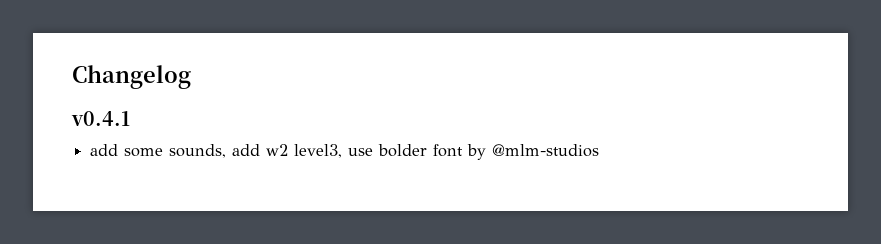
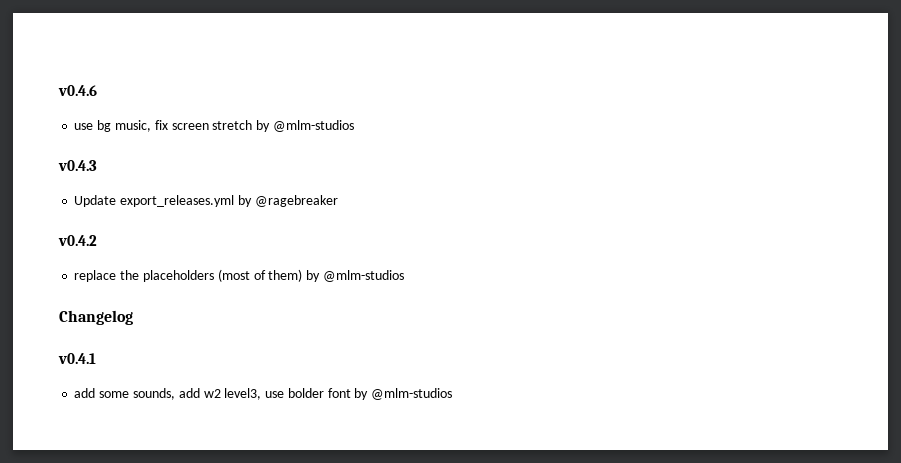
+ v0.4.6
+ use bg music, fix screen stretch by @mlm-studios
+ v0.4.3
+ Update export_releases.yml by @ragebreaker
+ v0.4.2
+ replace the placeholders (most of them) by @mlm-studios

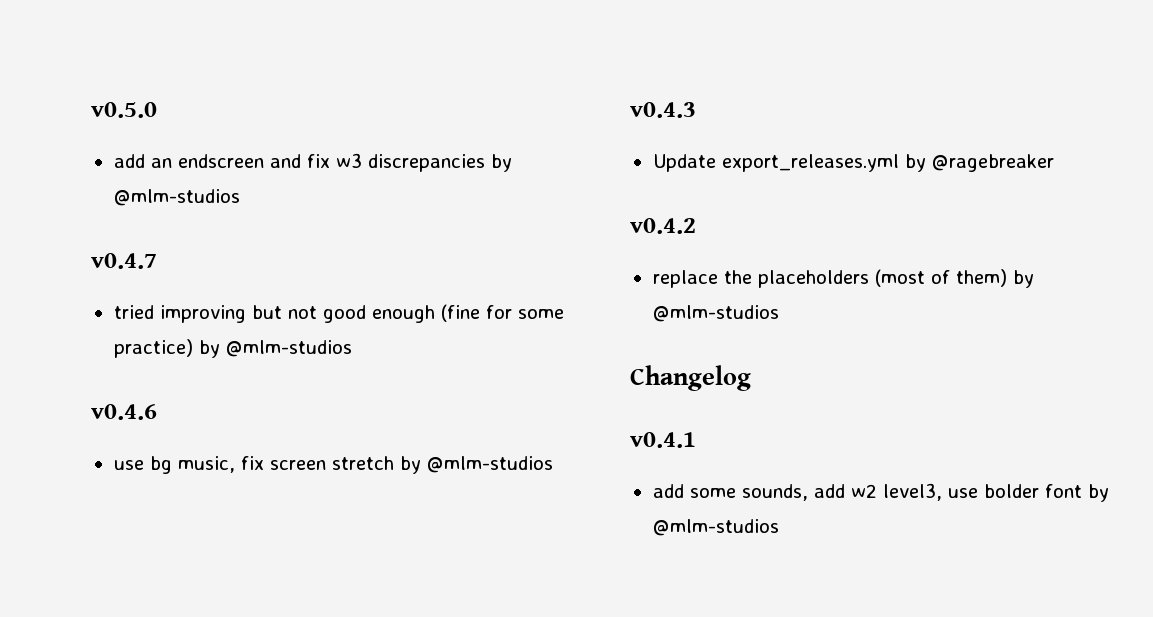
+ v0.5.0
+ add an endscreen and fix w3 discrepancies by @mlm-studios
+ v0.4.7
+ tried improving but not good enough (fine for some practice) by @mlm-studios

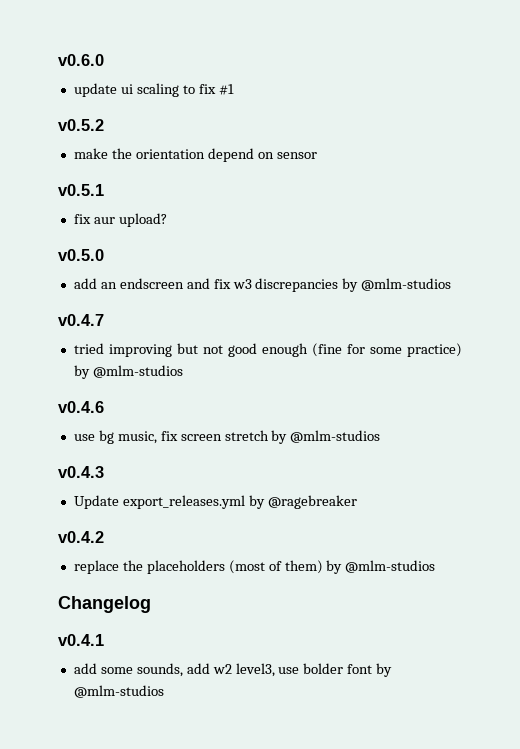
+ v0.6.0
+ update ui scaling to fix #1
+ v0.5.2
+ make the orientation depend on sensor
+ v0.5.1
+ fix aur upload?

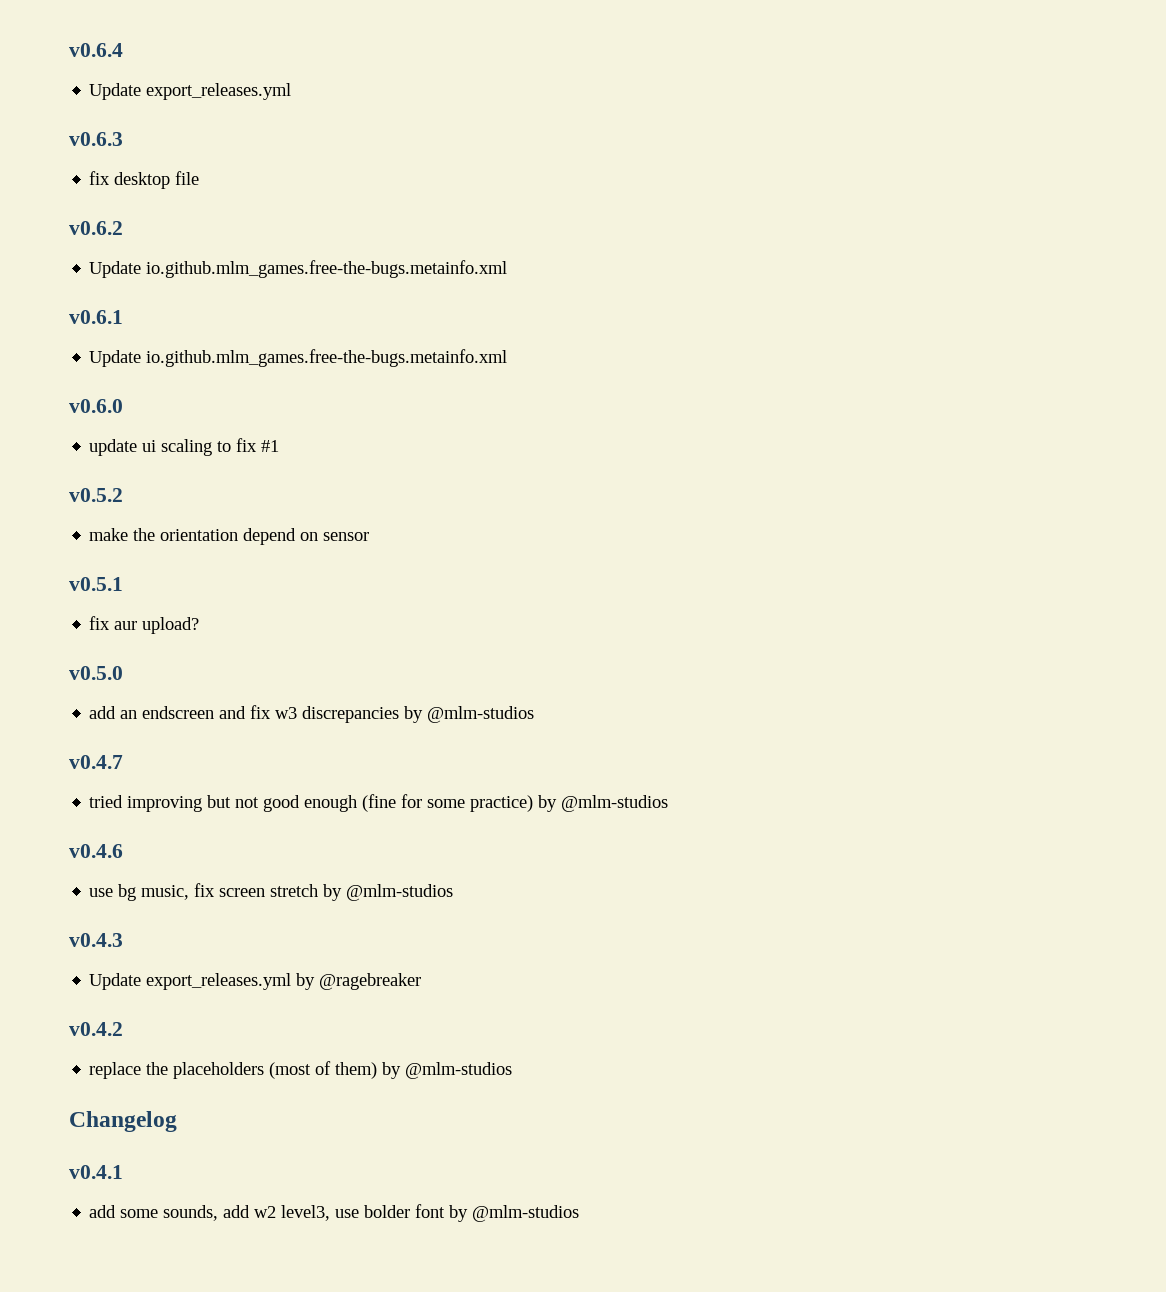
+ v0.6.4
+ Update export_releases.yml
+ v0.6.3
+ fix desktop file
+ v0.6.2
+ Update io.github.mlm_games.free-the-bugs.metainfo.xml
+ v0.6.1
+ Update io.github.mlm_games.free-the-bugs.metainfo.xml

